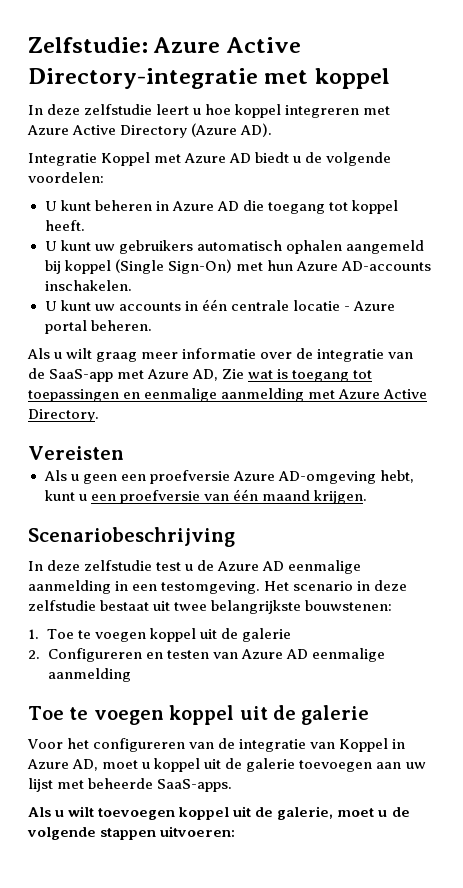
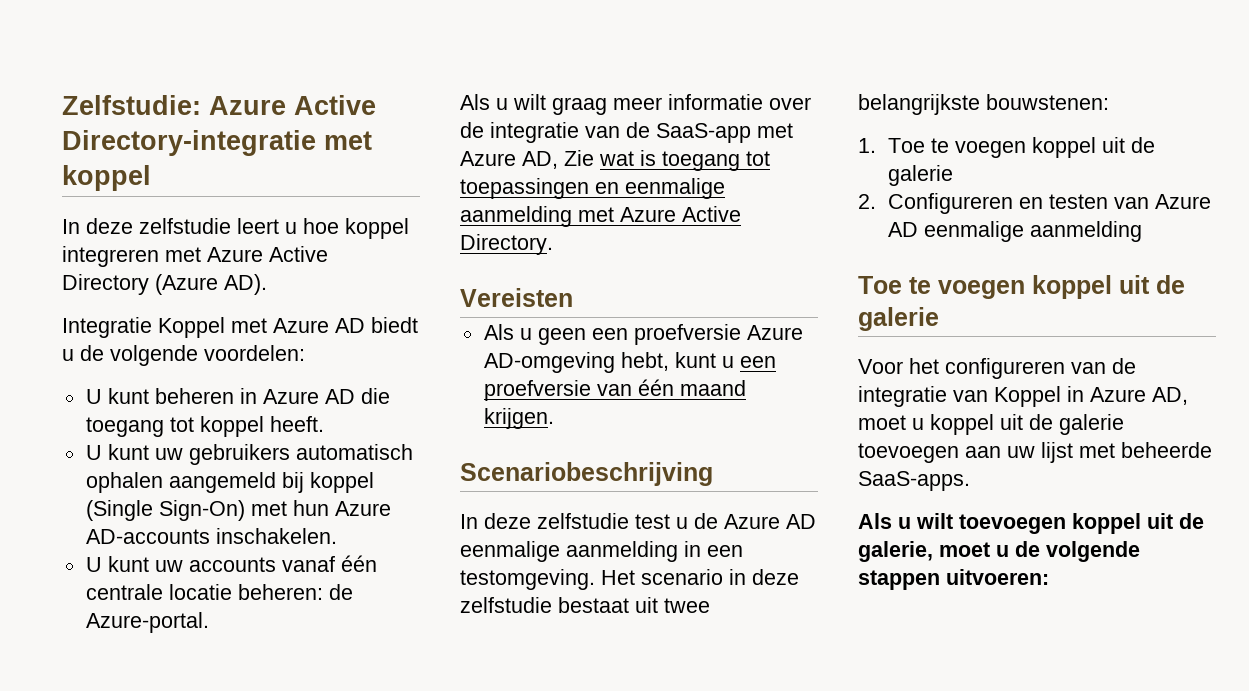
- U kunt uw accounts in één centrale locatie - Azure portal beheren.
+ U kunt uw accounts vanaf één centrale locatie beheren: de Azure-portal.

